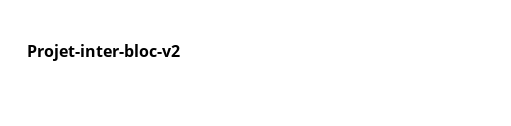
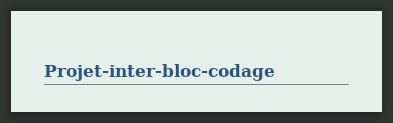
- Projet-inter-bloc-v2
+ Projet-inter-bloc-codage

